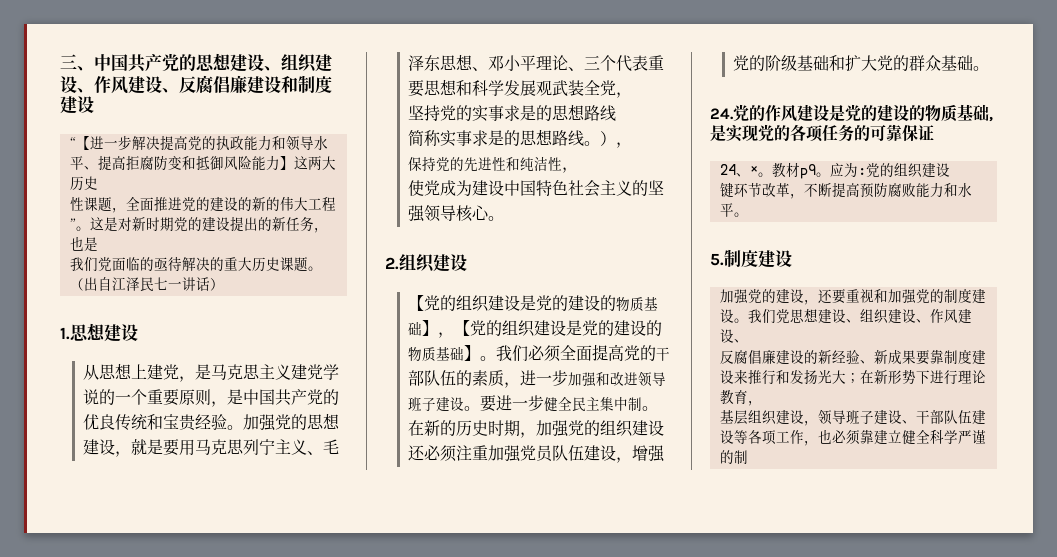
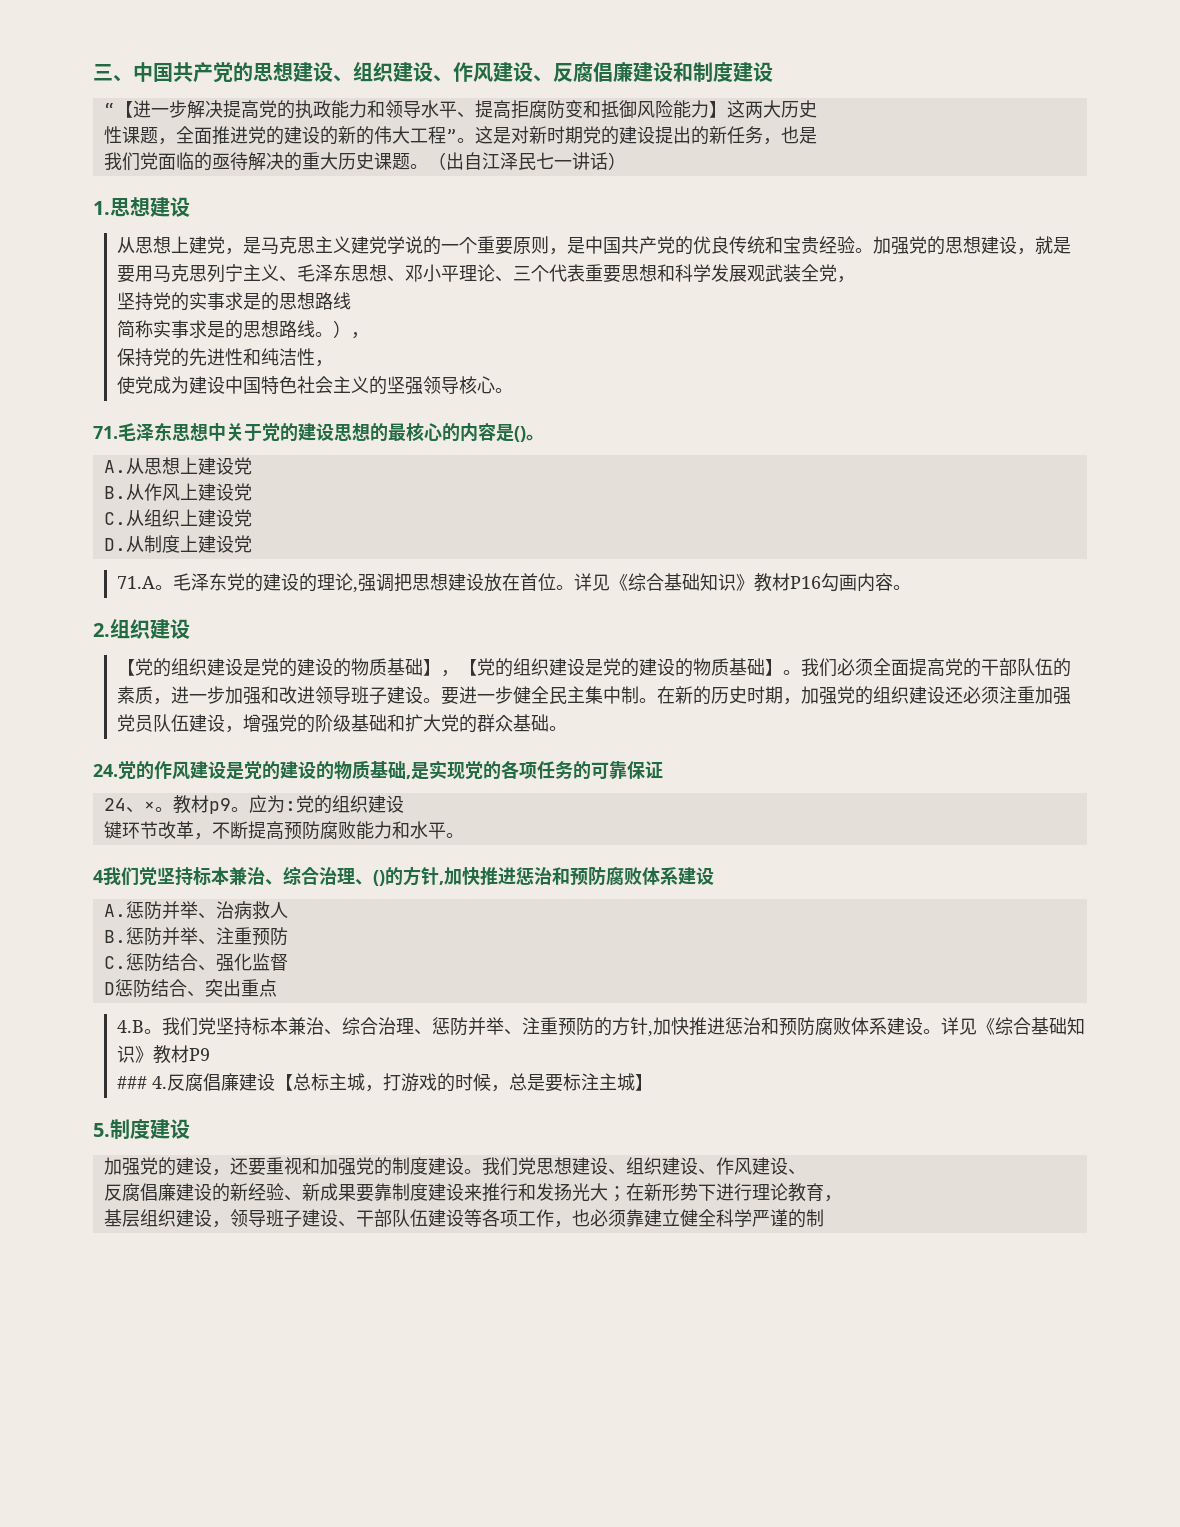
+ 71.毛泽东思想中关于党的建设思想的最核心的内容是()。
+ A.从思想上建设党
+ B.从作风上建设党
+ C.从组织上建设党
+ D.从制度上建设党
+ 71.A。毛泽东党的建设的理论,强调把思想建设放在首位。详见《综合基础知识》教材P16勾画内容。
+ 4我们党坚持标本兼治、综合治理、()的方针,加快推进惩治和预防腐败体系建设
+ A.惩防并举、治病救人
+ B.惩防并举、注重预防
+ C.惩防结合、强化监督
+ D惩防结合、突出重点
+ 4.B。我们党坚持标本兼治、综合治理、惩防并举、注重预防的方针,加快推进惩治和预防腐败体系建设。详见《综合基础知识》教材P9
+ ### 4.反腐倡廉建设【总标主城，打游戏的时候，总是要标注主城】

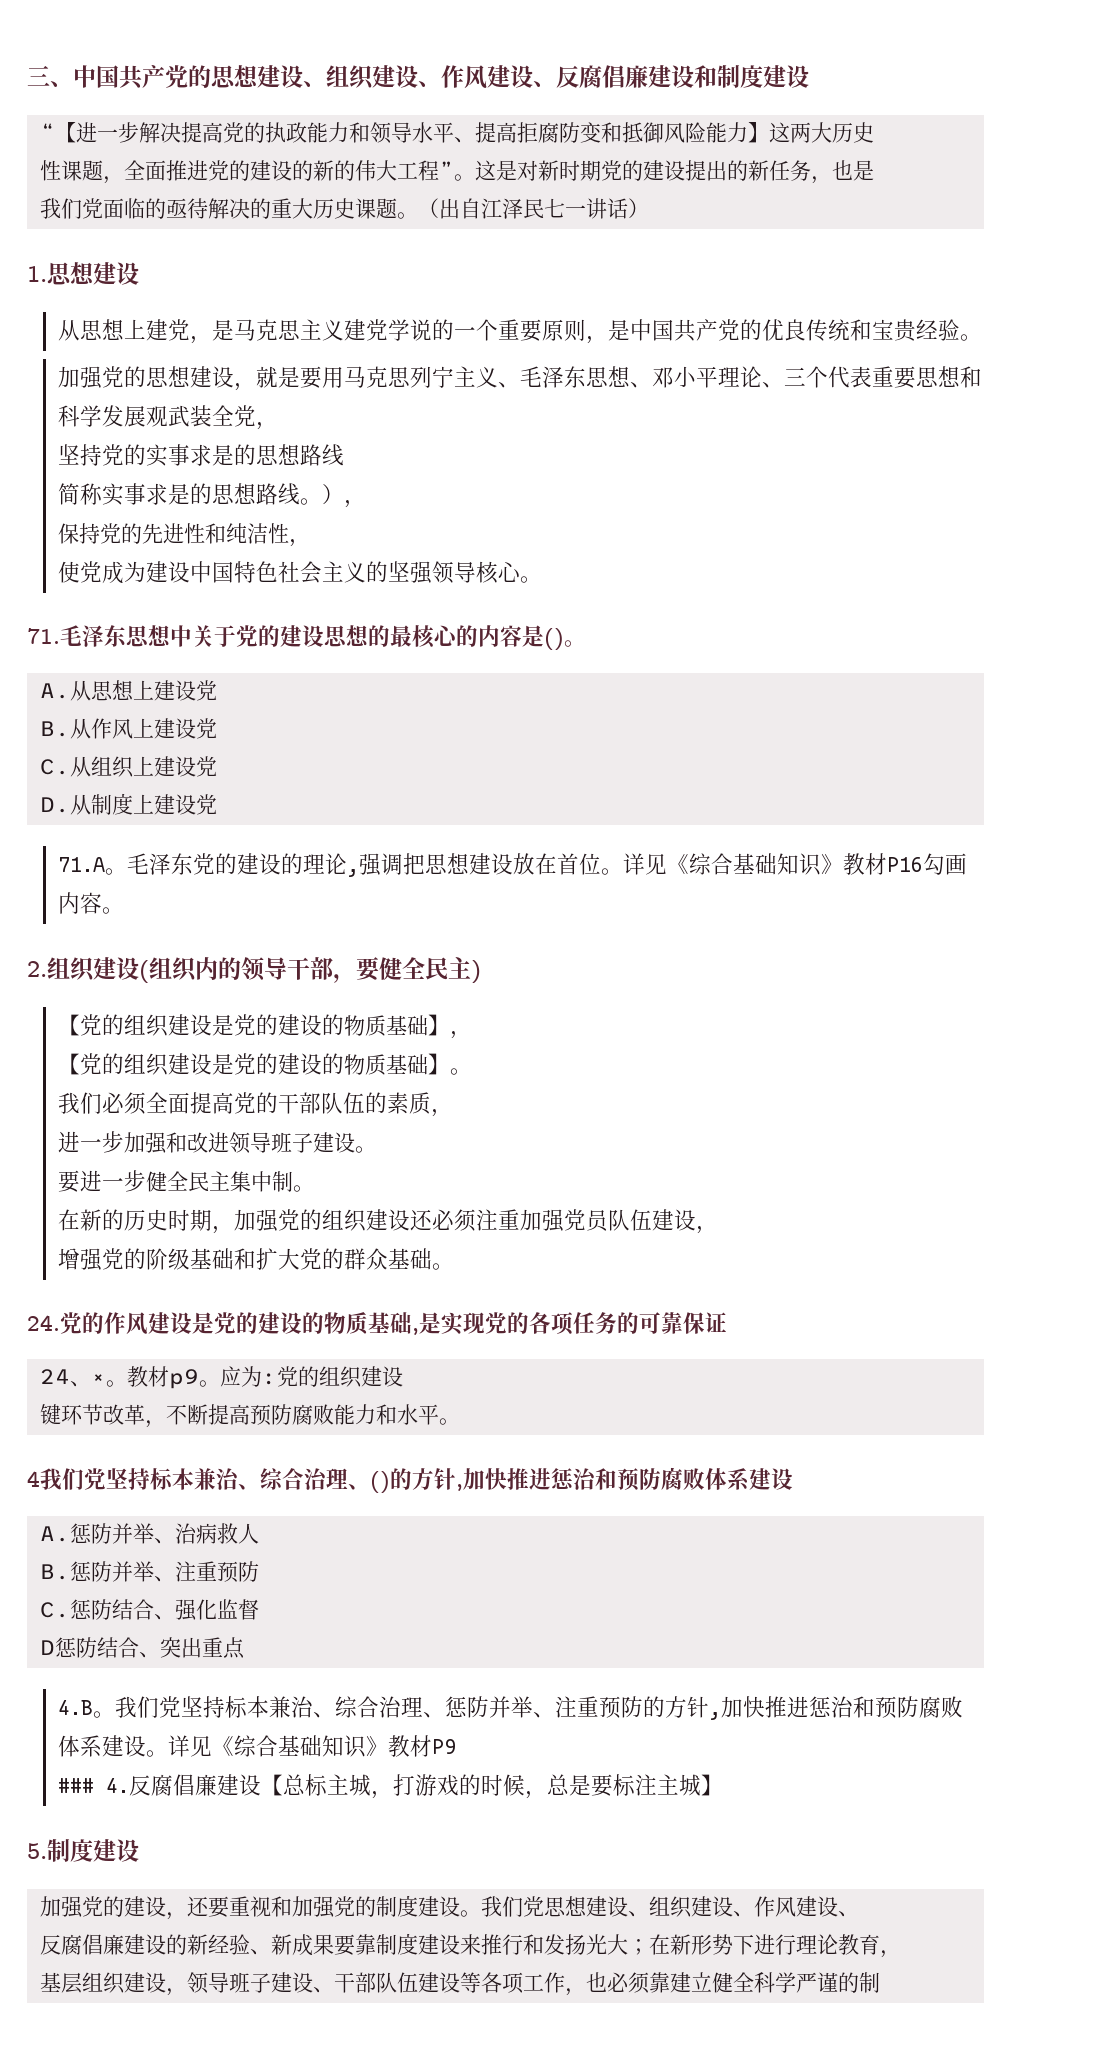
- 从思想上建党，是马克思主义建党学说的一个重要原则，是中国共产党的优良传统和宝贵经验。加强党的思想建设，就是要用马克思列宁主义、毛泽东思想、邓小平理论、三个代表重要思想和科学发展观武装全党，
+ 从思想上建党，是马克思主义建党学说的一个重要原则，是中国共产党的优良传统和宝贵经验。
+ 加强党的思想建设，就是要用马克思列宁主义、毛泽东思想、邓小平理论、三个代表重要思想和科学发展观武装全党，
- 2.组织建设
+ 2.组织建设(组织内的领导干部，要健全民主)
- 【党的组织建设是党的建设的物质基础】，【党的组织建设是党的建设的物质基础】。我们必须全面提高党的干部队伍的素质，进一步加强和改进领导班子建设。要进一步健全民主集中制。在新的历史时期，加强党的组织建设还必须注重加强党员队伍建设，增强党的阶级基础和扩大党的群众基础。
+ 【党的组织建设是党的建设的物质基础】，
+ 【党的组织建设是党的建设的物质基础】。
+ 我们必须全面提高党的干部队伍的素质，
+ 进一步加强和改进领导班子建设。
+ 要进一步健全民主集中制。
+ 在新的历史时期，加强党的组织建设还必须注重加强党员队伍建设，
+ 增强党的阶级基础和扩大党的群众基础。

